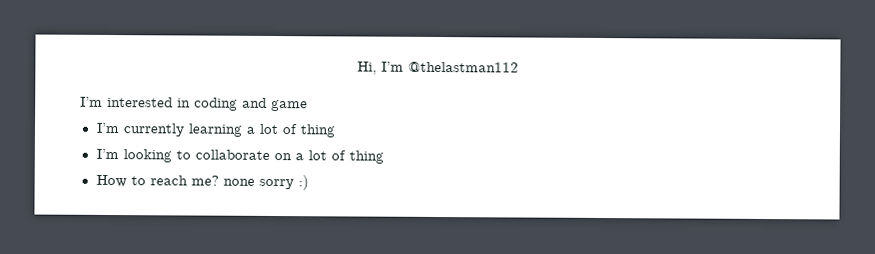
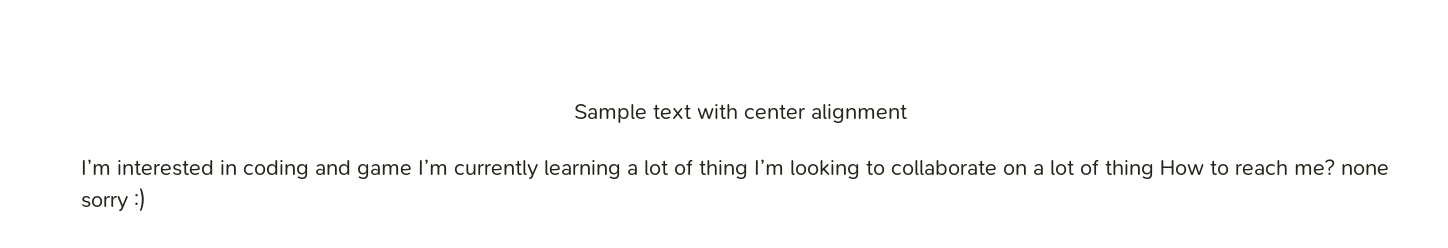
- Hi, I’m @thelastman112
+ Sample text with center alignment
- I’m interested in coding and game
- I’m currently learning a lot of thing
- I’m looking to collaborate on a lot of thing
- How to reach me? none sorry :)
+ I’m interested in coding and game I’m currently learning a lot of thing I’m looking to collaborate on a lot of thing How to reach me? none sorry :)

